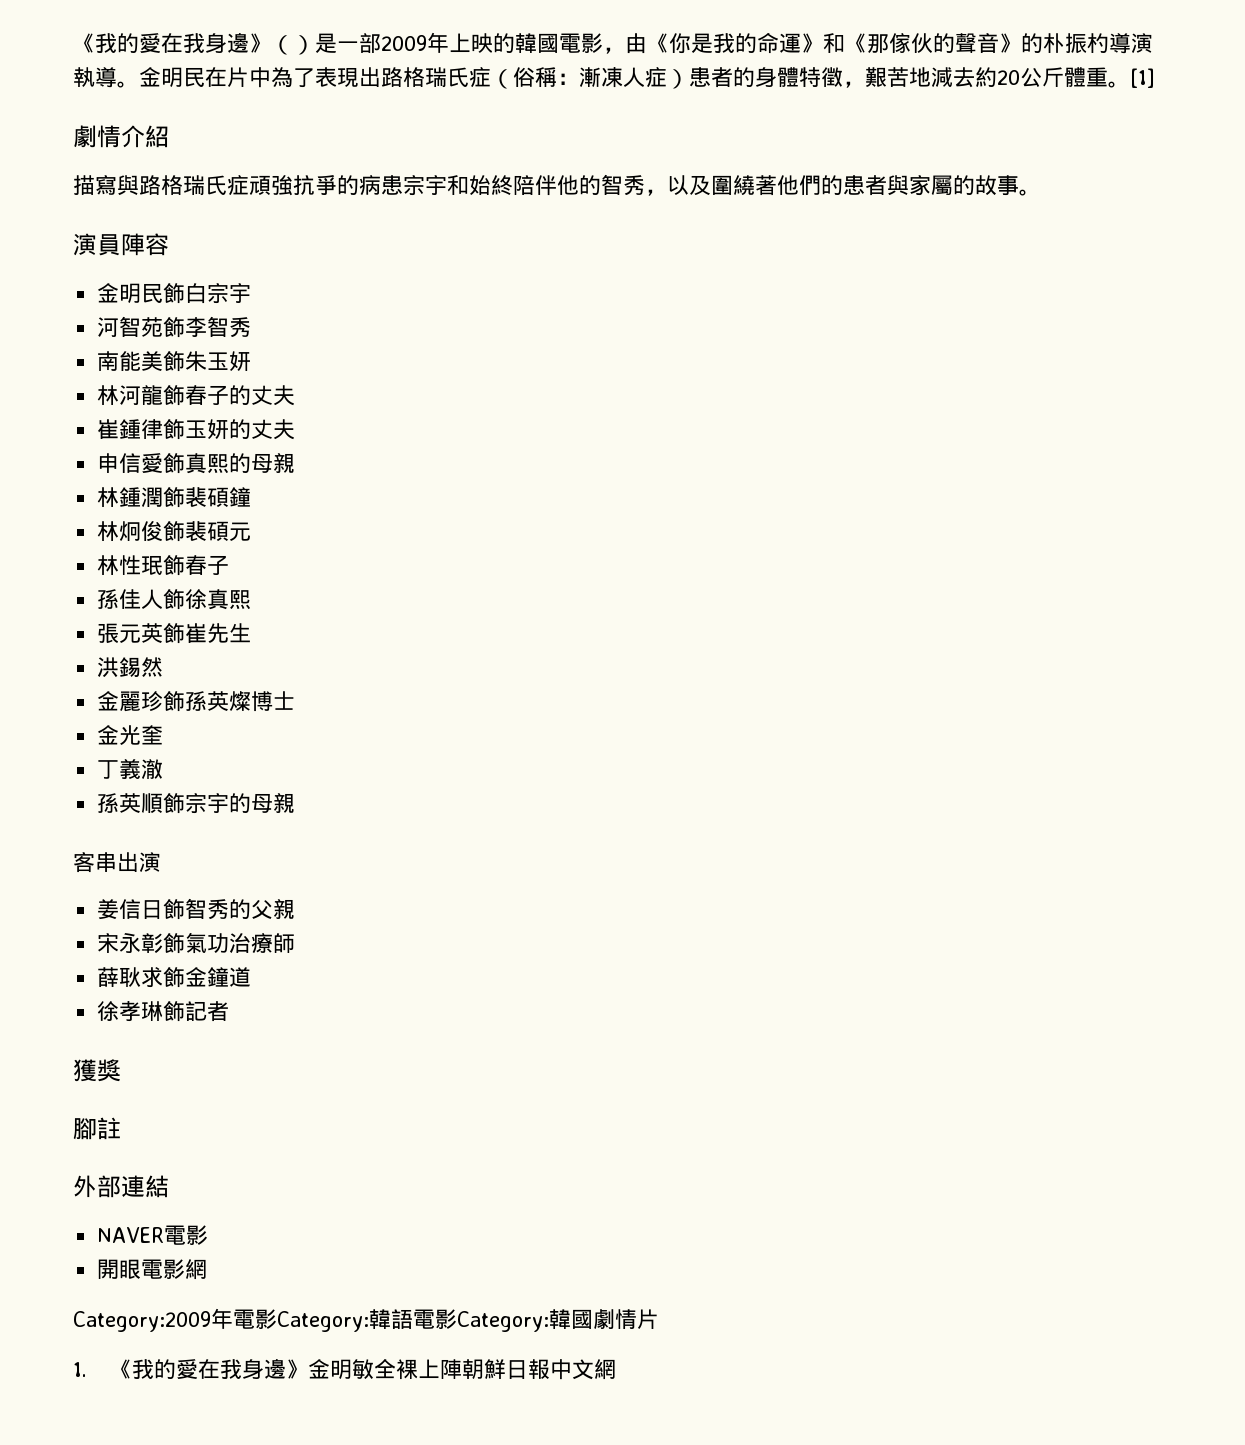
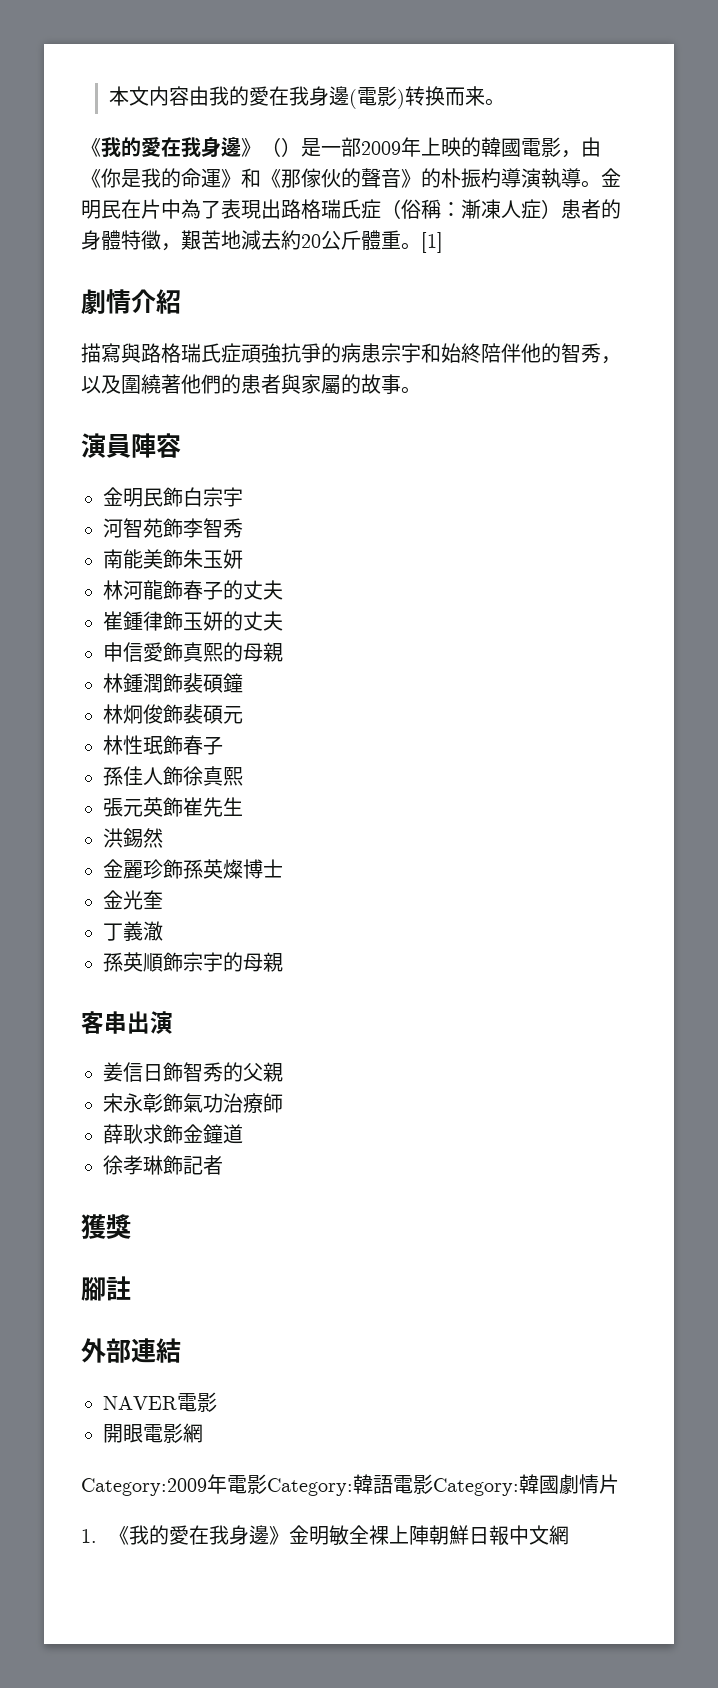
+ 本文内容由我的愛在我身邊(電影)转换而来。

